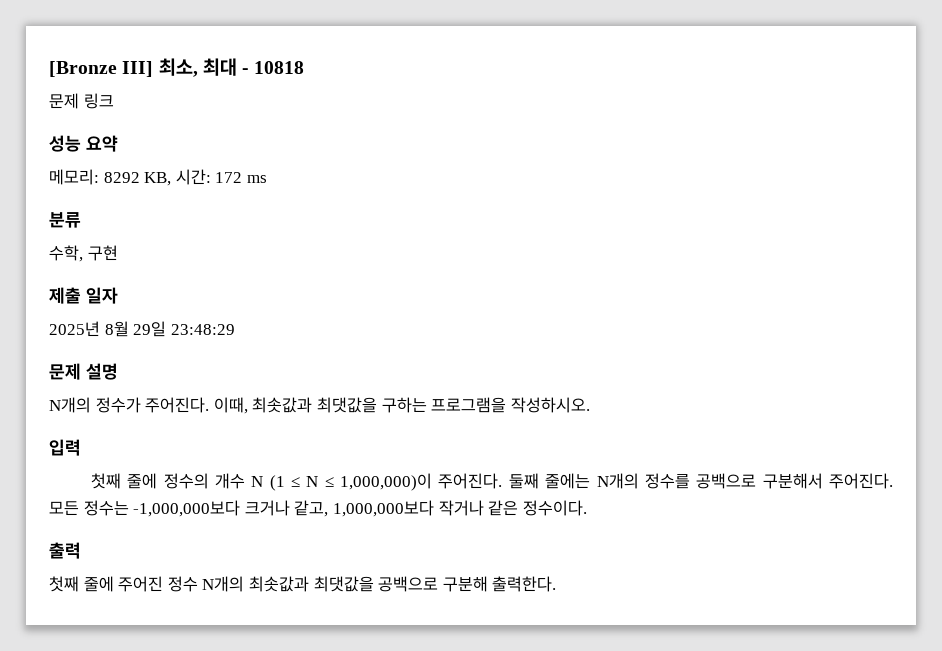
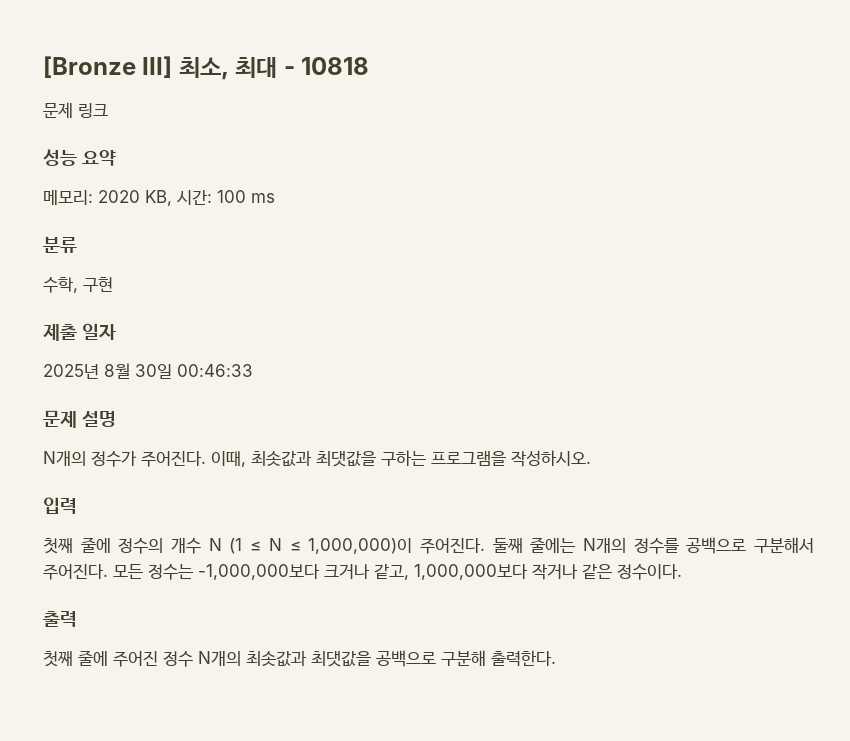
- 메모리: 8292 KB, 시간: 172 ms
+ 메모리: 2020 KB, 시간: 100 ms
- 2025년 8월 29일 23:48:29
+ 2025년 8월 30일 00:46:33

